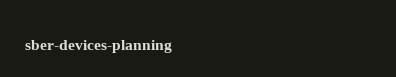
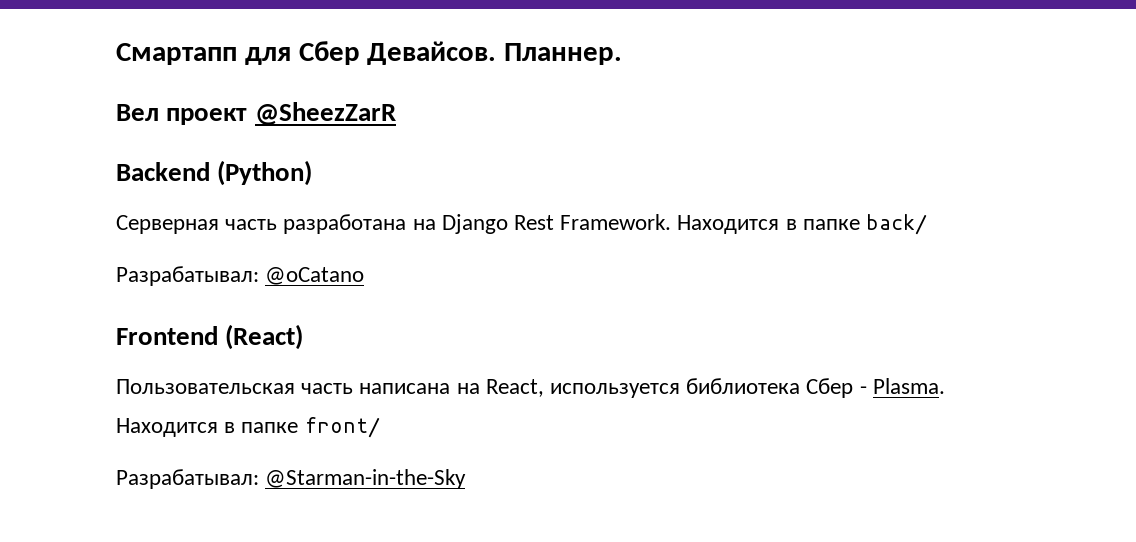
- sber-devices-planning
+ Смартапп для Сбер Девайсов. Планнер.
+ Вел проект @SheezZarR
+ Backend (Python)
+ Серверная часть разработана на Django Rest Framework. Находится в папке back/
+ Разрабатывал: @oCatano
+ Frontend (React)
+ Пользовательская часть написана на React, используется библиотека Сбер - Plasma. Находится в папке front/
+ Разрабатывал: @Starman-in-the-Sky

